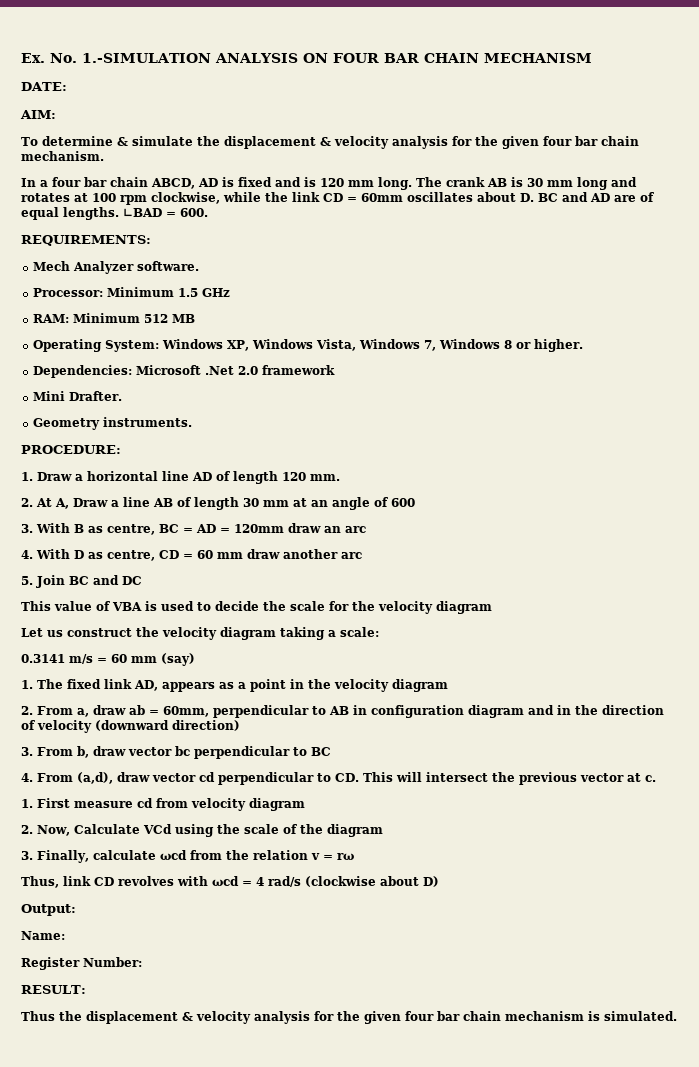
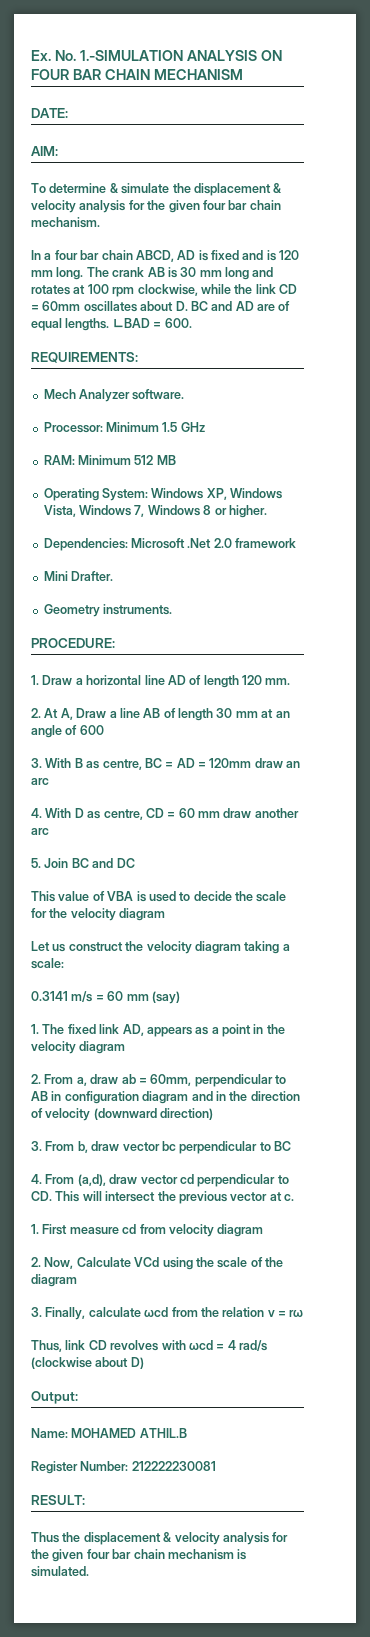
- Name:
+ Name: MOHAMED ATHIL.B
- Register Number:
+ Register Number: 212222230081

